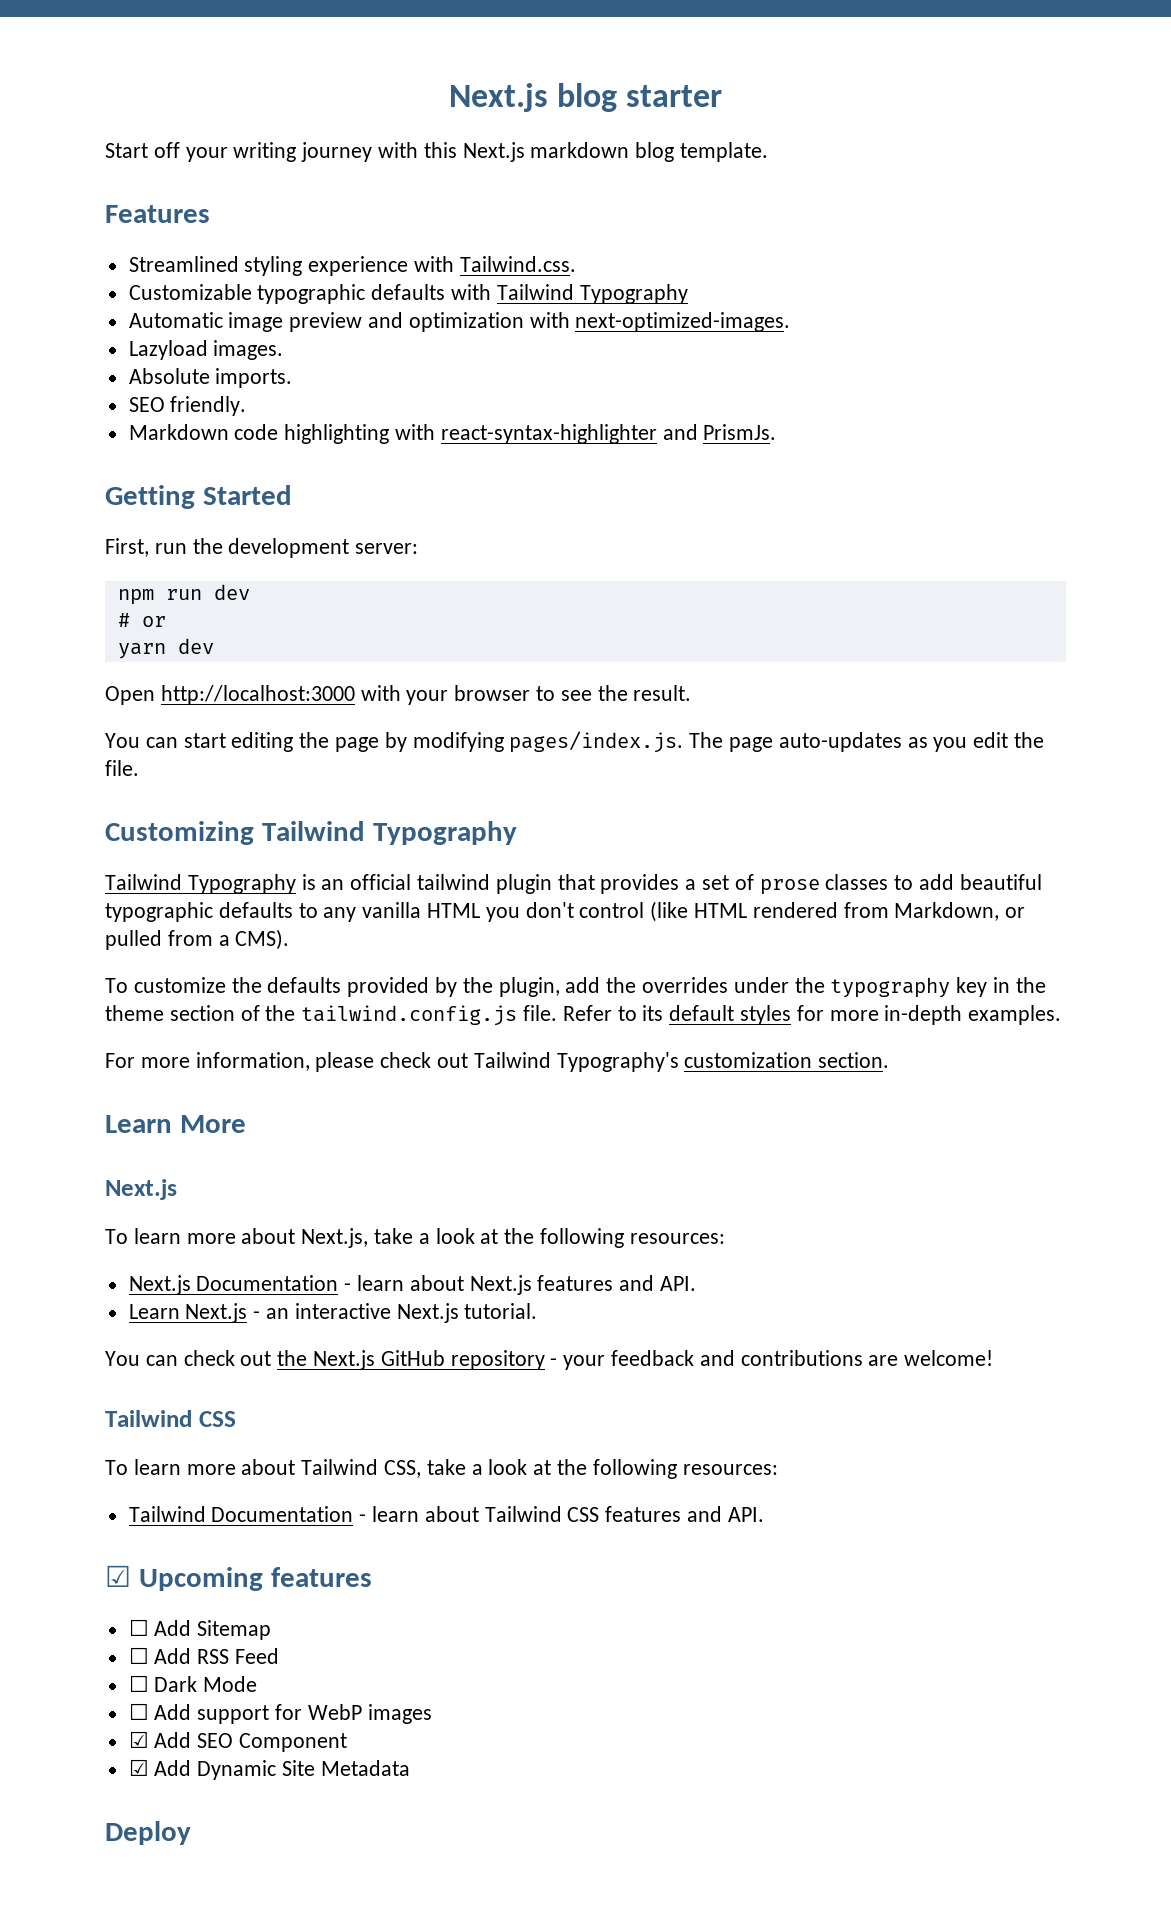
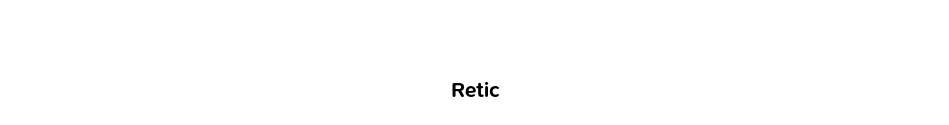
- Next.js blog starter
- Start off your writing journey with this Next.js markdown blog template.
- Features
- Streamlined styling experience with Tailwind.css.
- Customizable typographic defaults with Tailwind Typography
- Automatic image preview and optimization with next-optimized-images.
- Lazyload images.
- Absolute imports.
- SEO friendly.
- Markdown code highlighting with react-syntax-highlighter and PrismJs.
- Getting Started
- First, run the development server:
- npm run dev
- # or
- yarn dev
- Open http://localhost:3000 with your browser to see the result.
- You can start editing the page by modifying pages/index.js. The page auto-updates as you edit the file.
- Customizing Tailwind Typography
- Tailwind Typography is an official tailwind plugin that provides a set of prose classes to add beautiful typographic defaults to any vanilla HTML you don't control (like HTML rendered from Markdown, or pulled from a CMS).
- To customize the defaults provided by the plugin, add the overrides under the typography key in the theme section of the tailwind.config.js file. Refer to its default styles for more in-depth examples.
- For more information, please check out Tailwind Typography's customization section.
- Learn More
- Next.js
- To learn more about Next.js, take a look at the following resources:
- Next.js Documentation - learn about Next.js features and API.
- Learn Next.js - an interactive Next.js tutorial.
- You can check out the Next.js GitHub repository - your feedback and contributions are welcome!
- Tailwind CSS
- To learn more about Tailwind CSS, take a look at the following resources:
- Tailwind Documentation - learn about Tailwind CSS features and API.
- ☑ Upcoming features
- ☐ Add Sitemap
- ☐ Add RSS Feed
- ☐ Dark Mode
- ☐ Add support for WebP images
- ☑ Add SEO Component
- ☑ Add Dynamic Site Metadata
- Deploy
+ Retic

